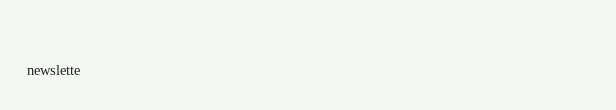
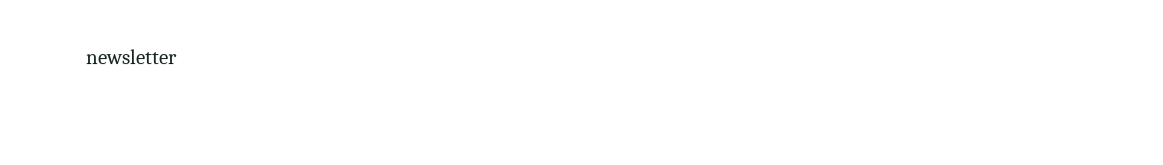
- newslette
+ newsletter

